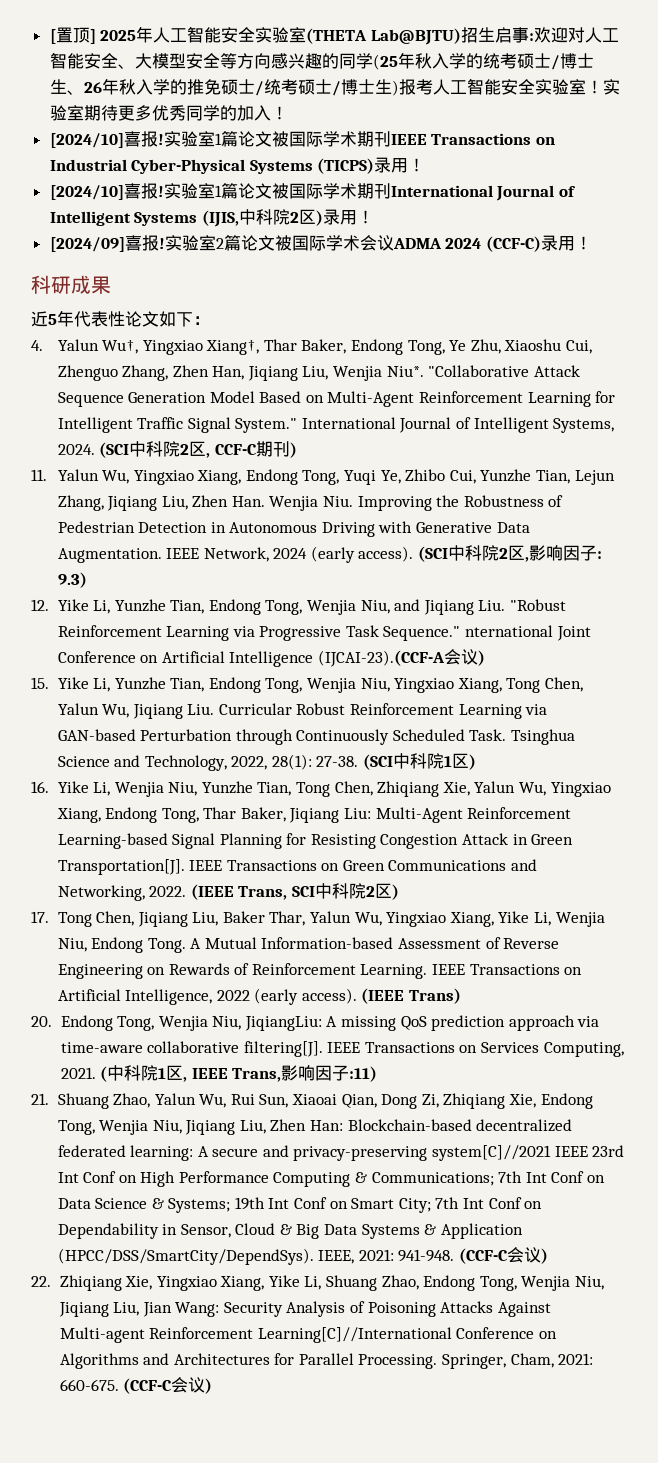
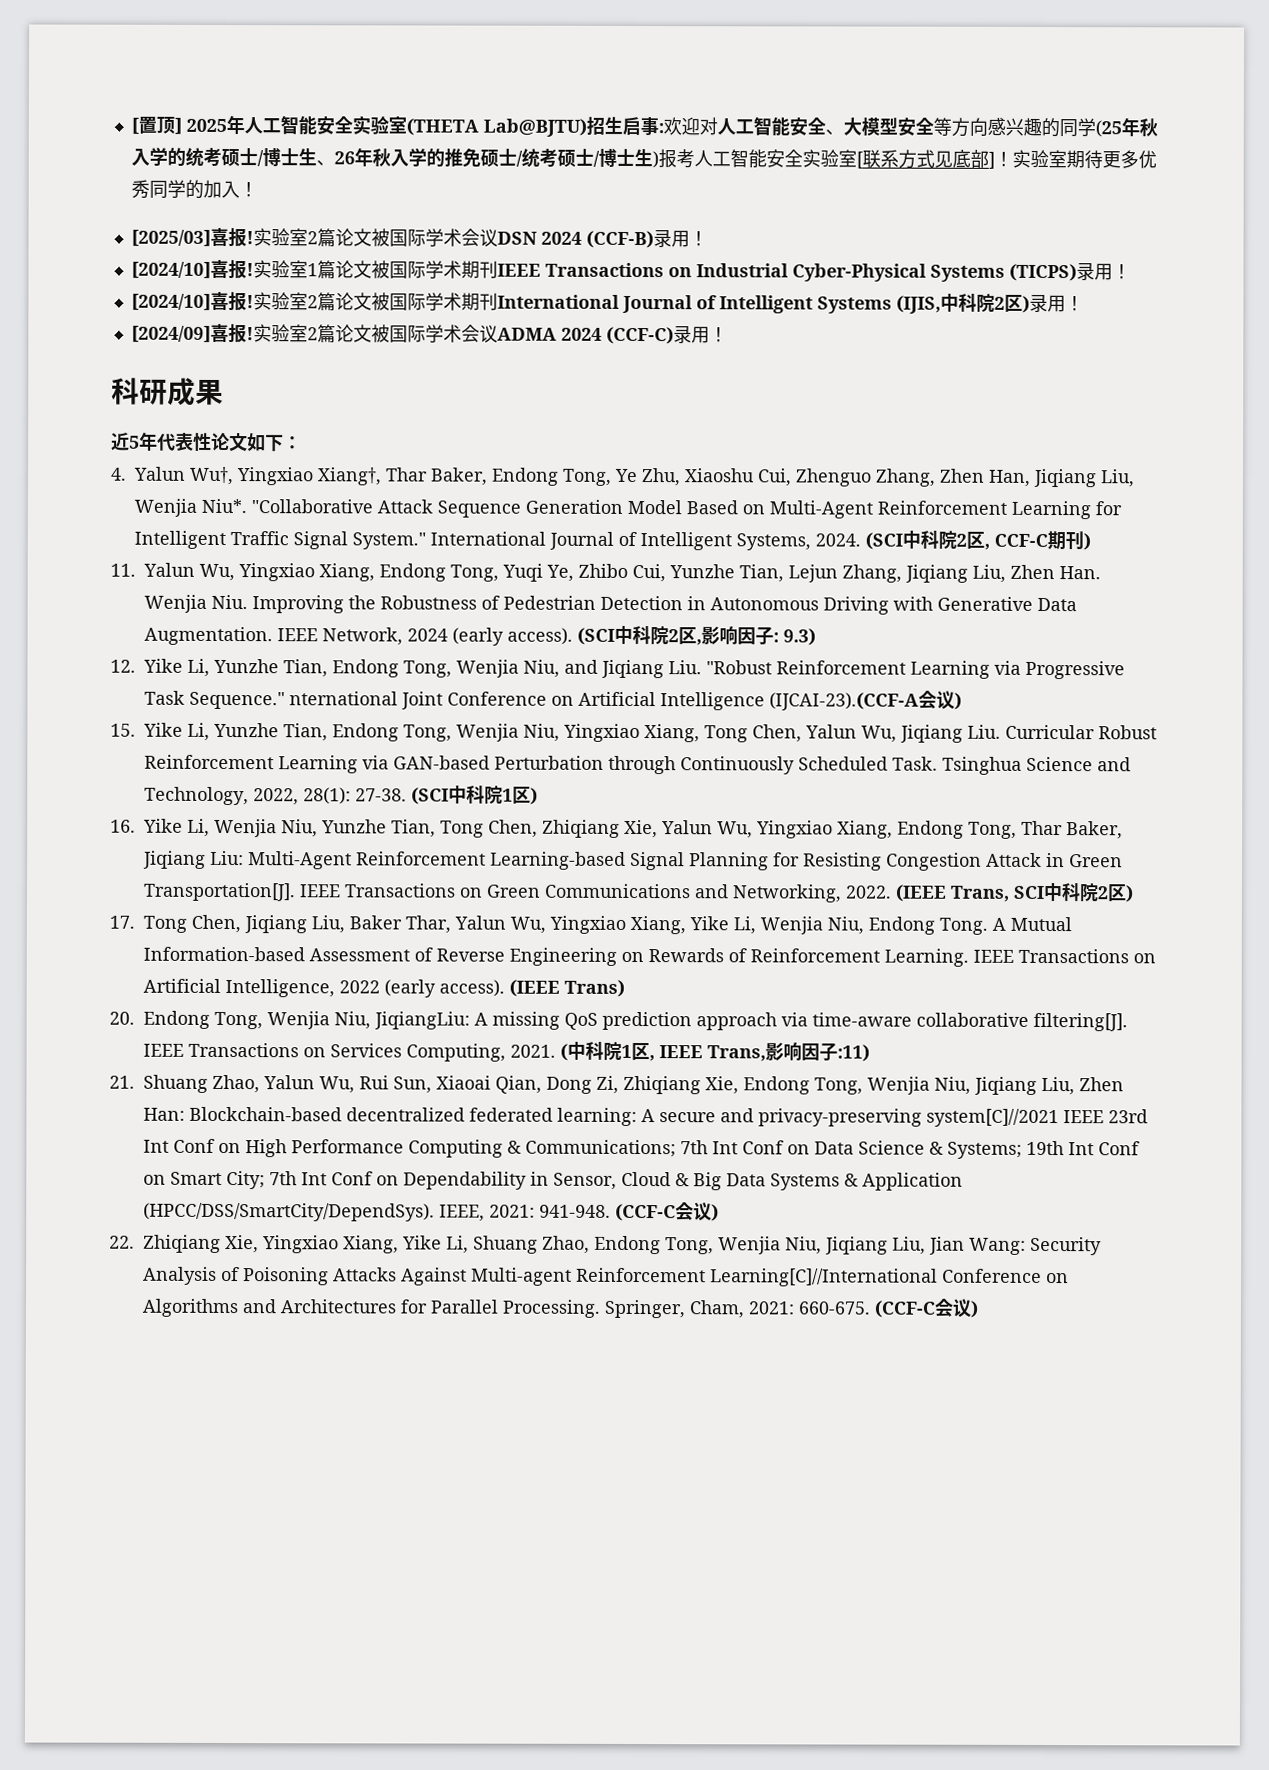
- [置顶] 2025年人工智能安全实验室(THETA Lab@BJTU)招生启事:欢迎对人工智能安全、大模型安全等方向感兴趣的同学(25年秋入学的统考硕士/博士生、26年秋入学的推免硕士/统考硕士/博士生)报考人工智能安全实验室！
+ [置顶] 2025年人工智能安全实验室(THETA Lab@BJTU)招生启事:欢迎对人工智能安全、大模型安全等方向感兴趣的同学(25年秋入学的统考硕士/博士生、26年秋入学的推免硕士/统考硕士/博士生)报考人工智能安全实验室[联系方式见底部]！
+ [2025/03]喜报!实验室2篇论文被国际学术会议DSN 2024 (CCF-B)录用！
- 实验室1篇论文被国际学术期刊International Journal of Intelligent Systems (IJIS,中科院2区)录用！
+ 实验室2篇论文被国际学术期刊International Journal of Intelligent Systems (IJIS,中科院2区)录用！

